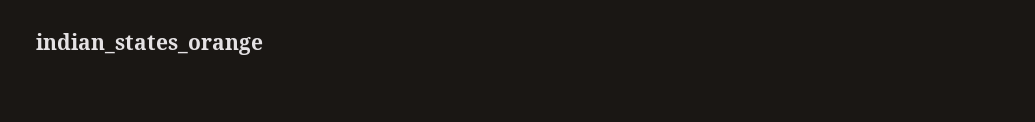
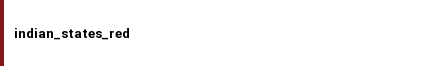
- indian_states_orange
+ indian_states_red

